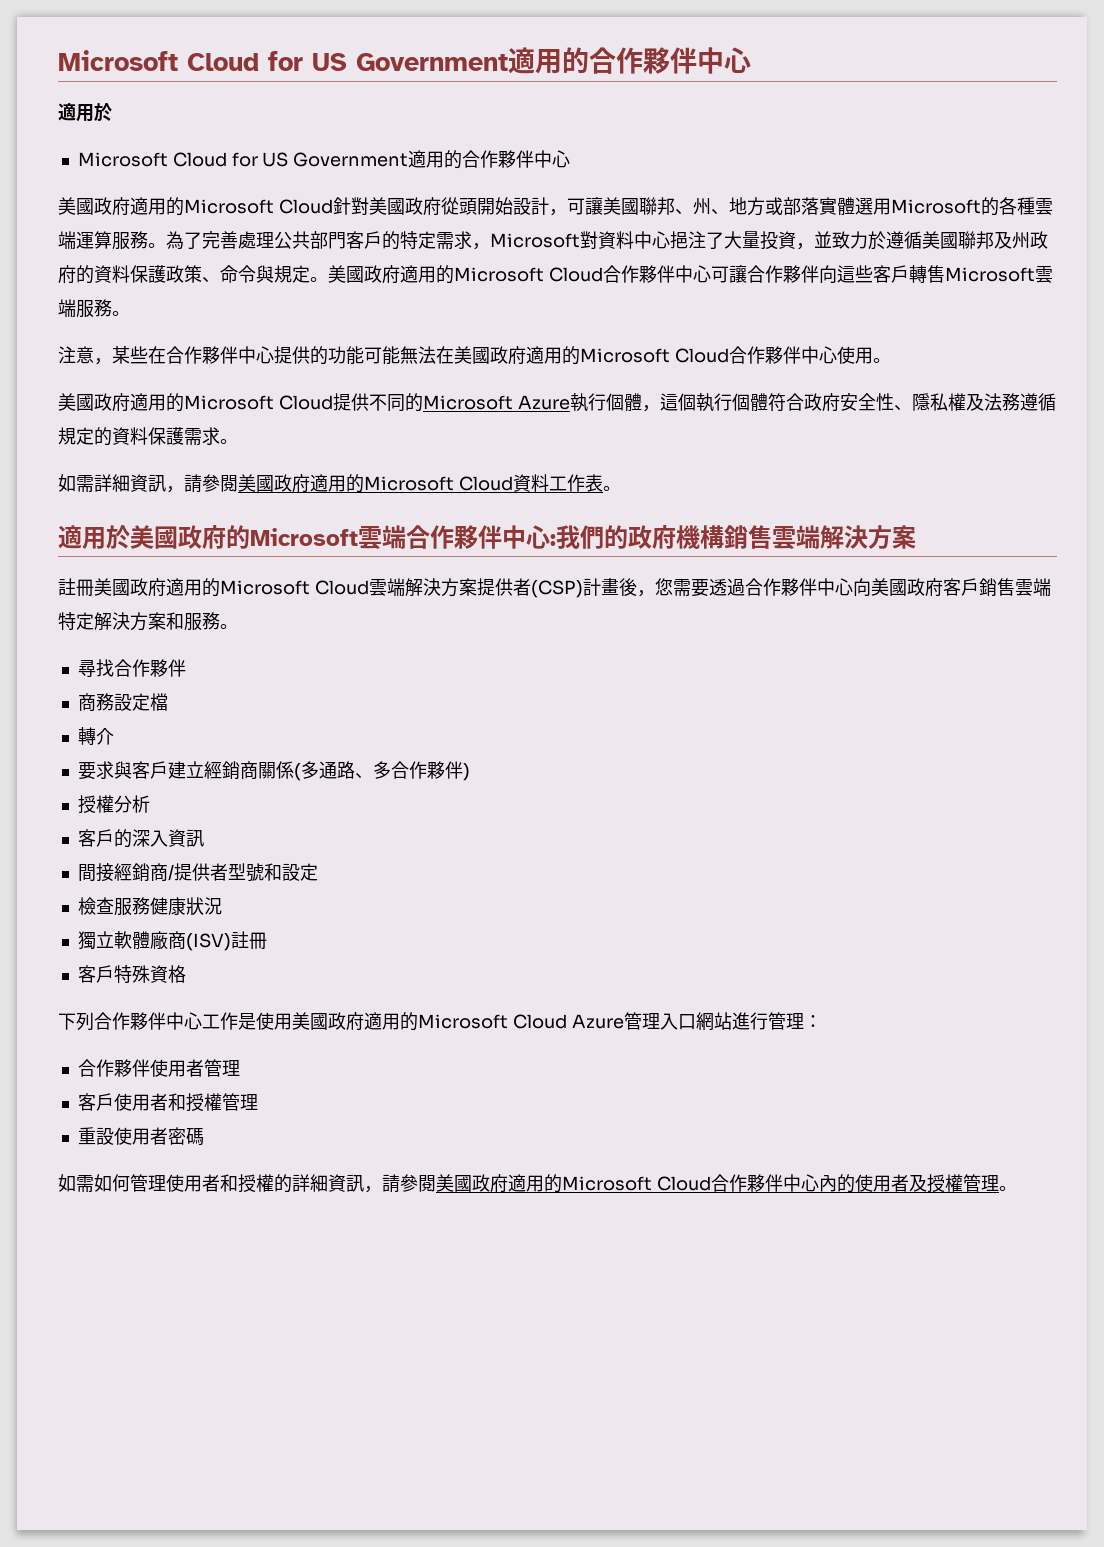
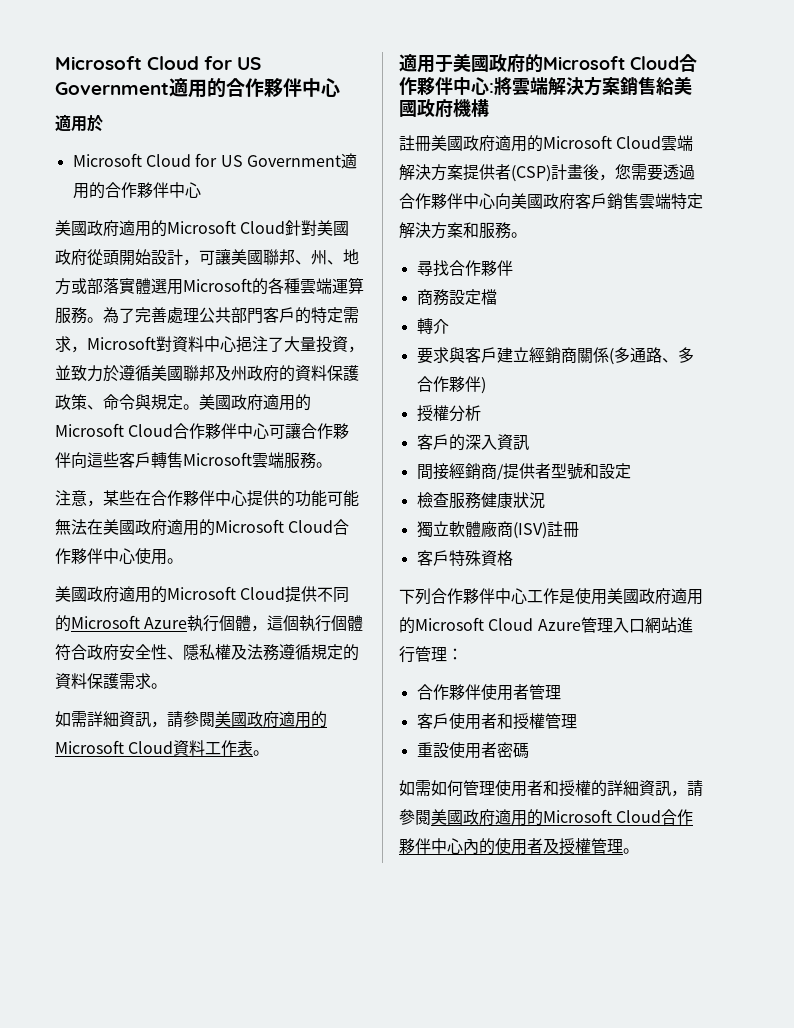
- 適用於美國政府的Microsoft雲端合作夥伴中心:我們的政府機構銷售雲端解決方案
+ 適用于美國政府的Microsoft Cloud合作夥伴中心:將雲端解決方案銷售給美國政府機構

